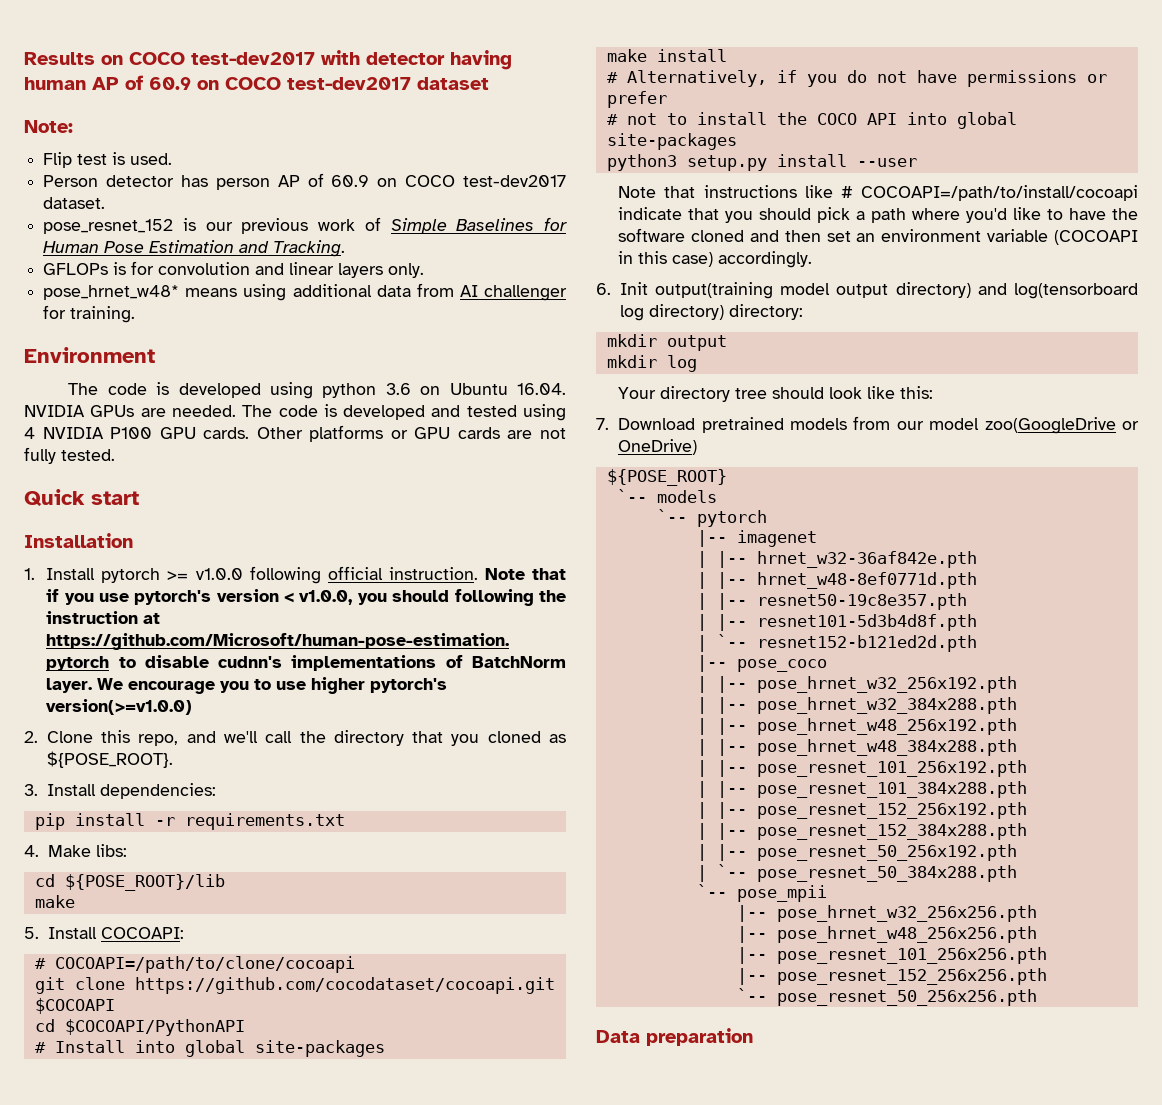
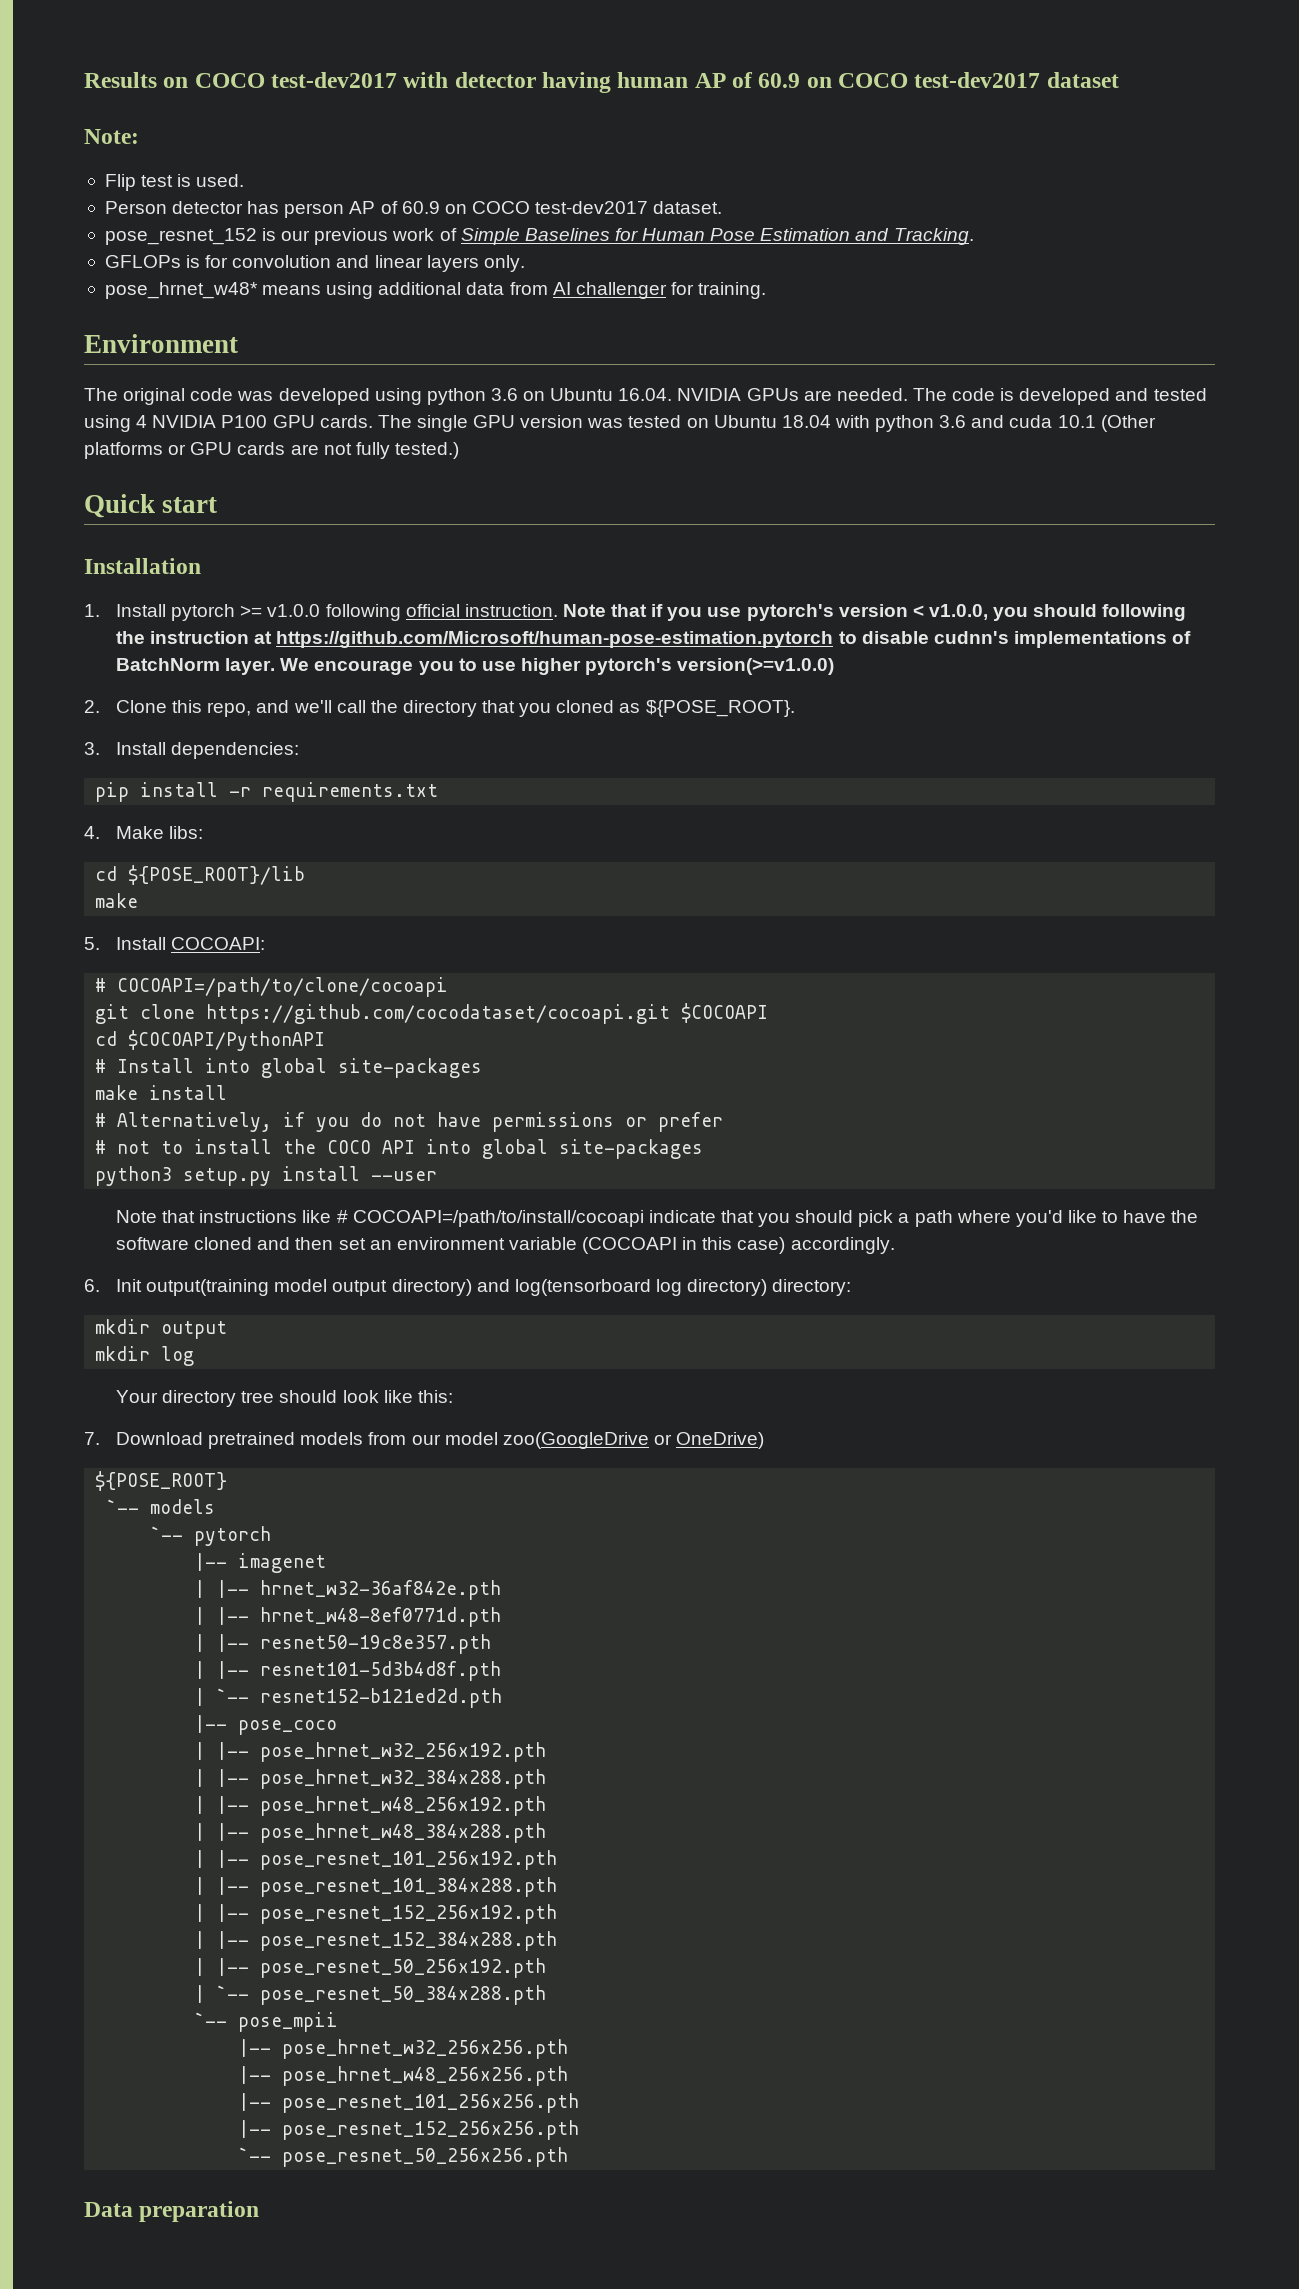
- The code is developed using python 3.6 on Ubuntu 16.04. NVIDIA GPUs are needed.
+ The original code was developed using python 3.6 on Ubuntu 16.04. NVIDIA GPUs are needed.
- Other platforms or GPU cards are not fully tested.
+ The single GPU version was tested on Ubuntu 18.04 with python 3.6 and cuda 10.1 (Other platforms or GPU cards are not fully tested.)

